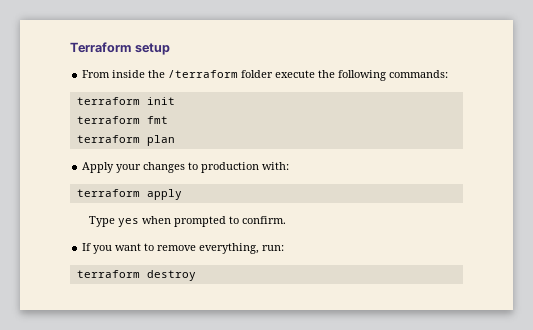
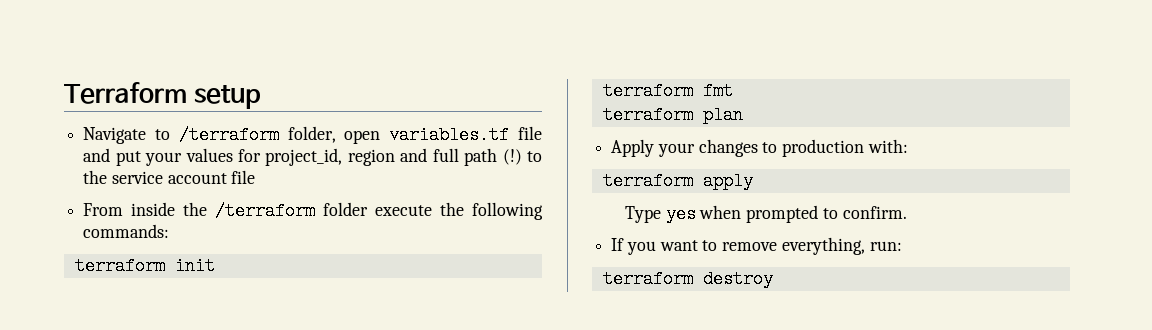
+ Navigate to /terraform folder, open variables.tf file and put your values for project_id, region and full path (!) to the service account file

